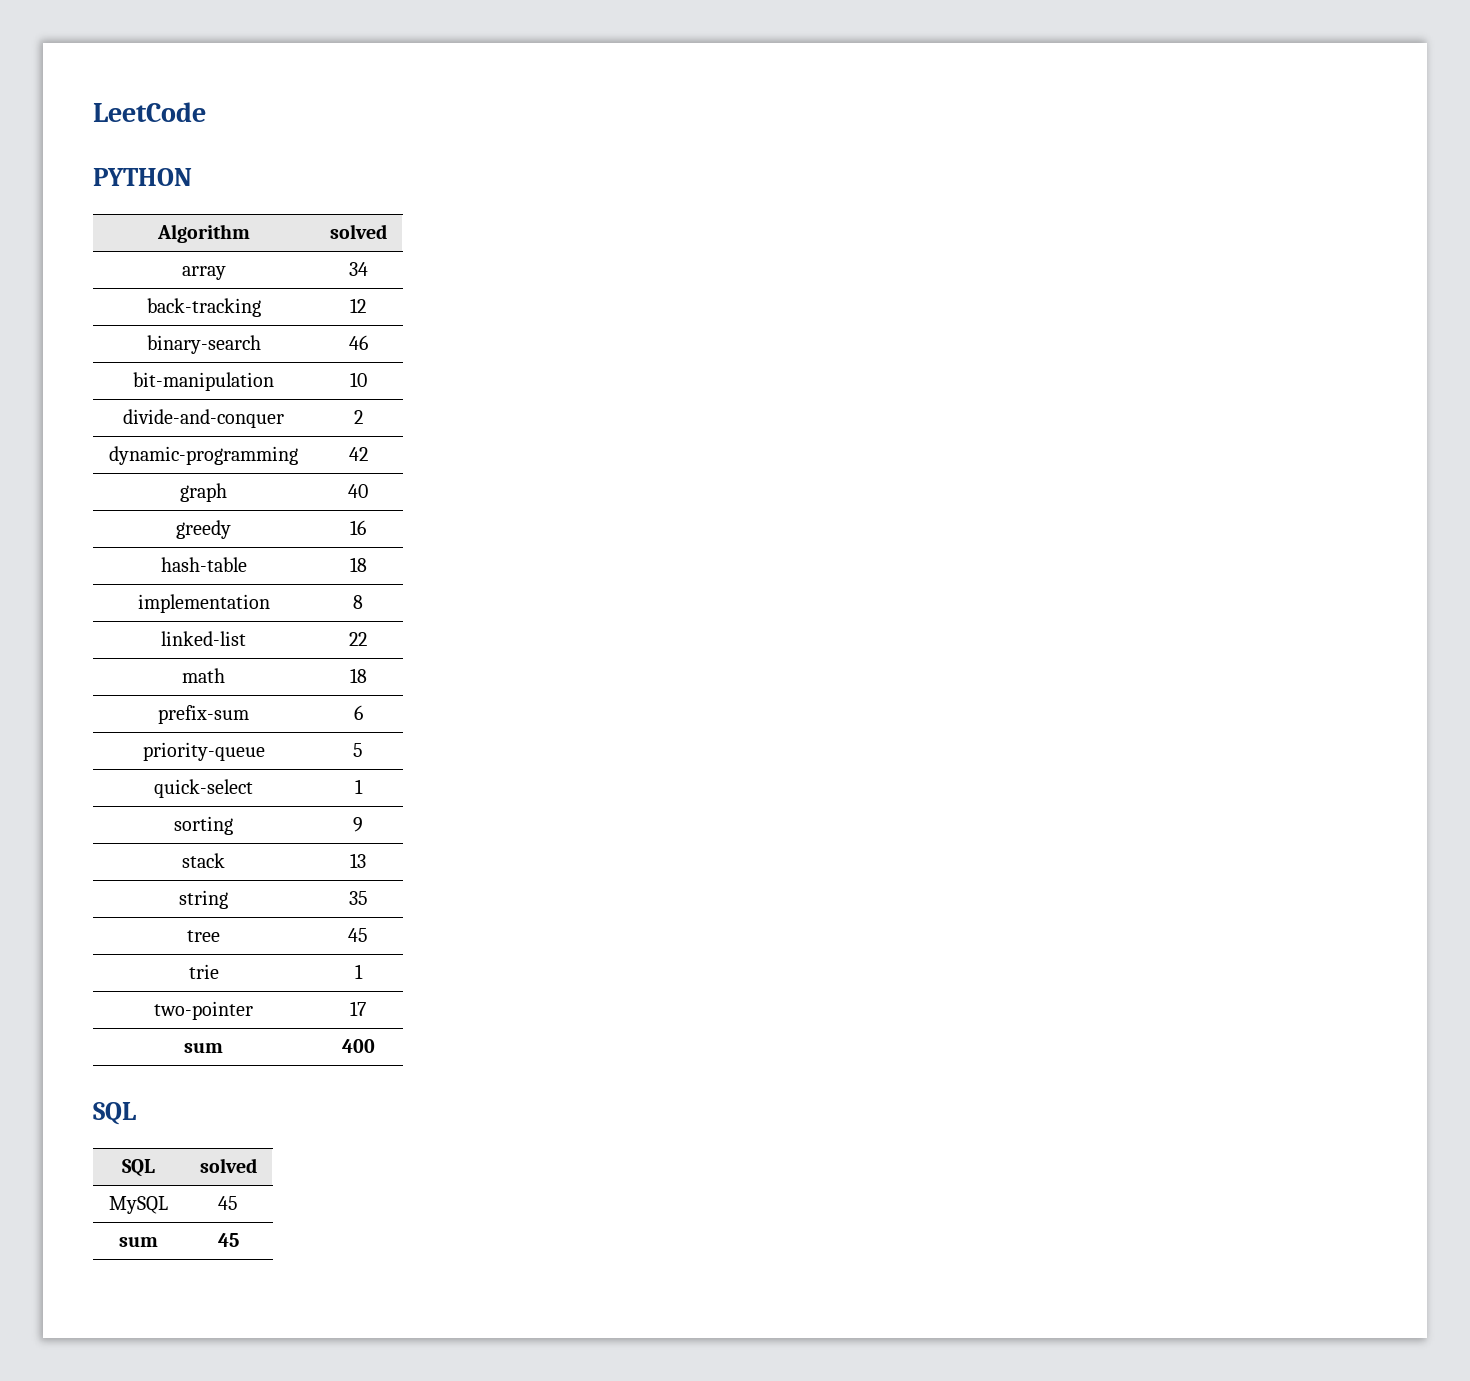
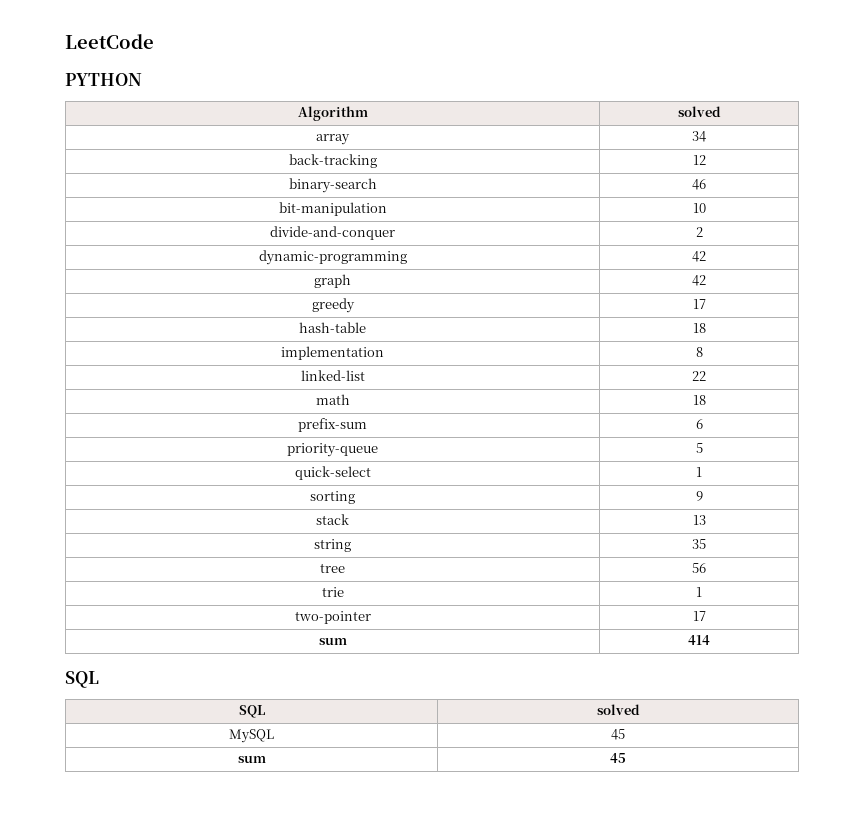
- graph | 40
+ graph | 42
- greedy | 16
+ greedy | 17
- tree | 45
+ tree | 56
- sum | 400
+ sum | 414

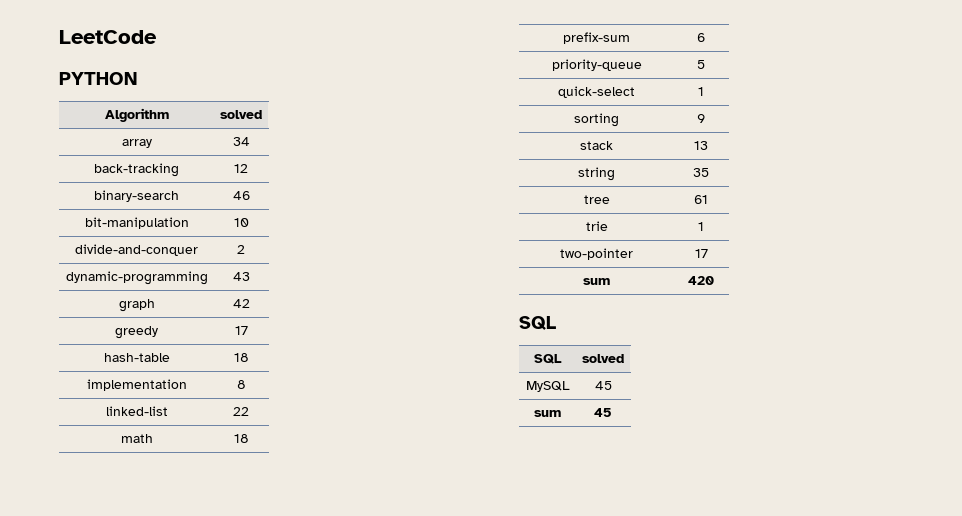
- dynamic-programming | 42
+ dynamic-programming | 43
- tree | 56
+ tree | 61
- sum | 414
+ sum | 420

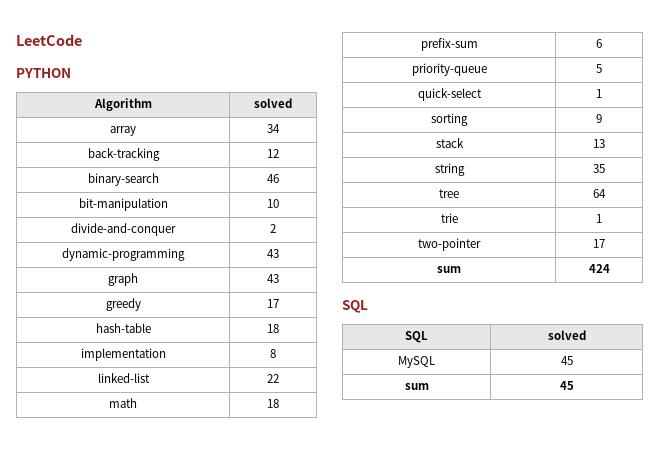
- graph | 42
+ graph | 43
- tree | 61
+ tree | 64
- sum | 420
+ sum | 424

